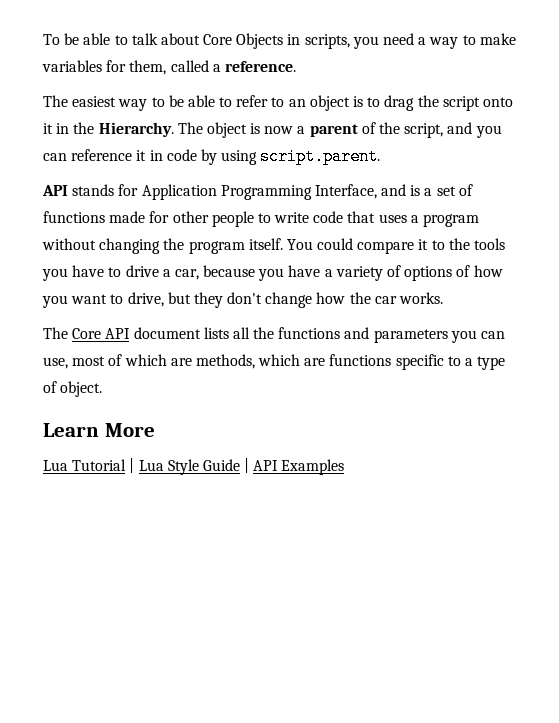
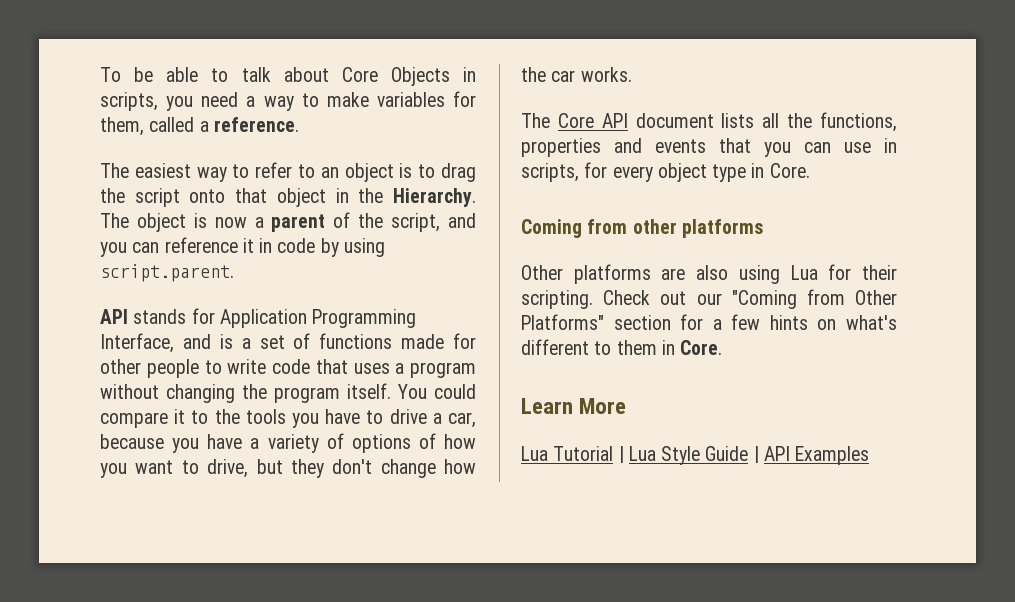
- The easiest way to be able to refer to an object is to drag the script onto it in the Hierarchy.
+ The easiest way to refer to an object is to drag the script onto that object in the Hierarchy.
- The Core API document lists all the functions and parameters you can use, most of which are methods, which are functions specific to a type of object.
+ The Core API document lists all the functions, properties and events that you can use in scripts, for every object type in Core.
+ Coming from other platforms
+ Other platforms are also using Lua for their scripting. Check out our "Coming from Other Platforms" section for a few hints on what's different to them in Core.

